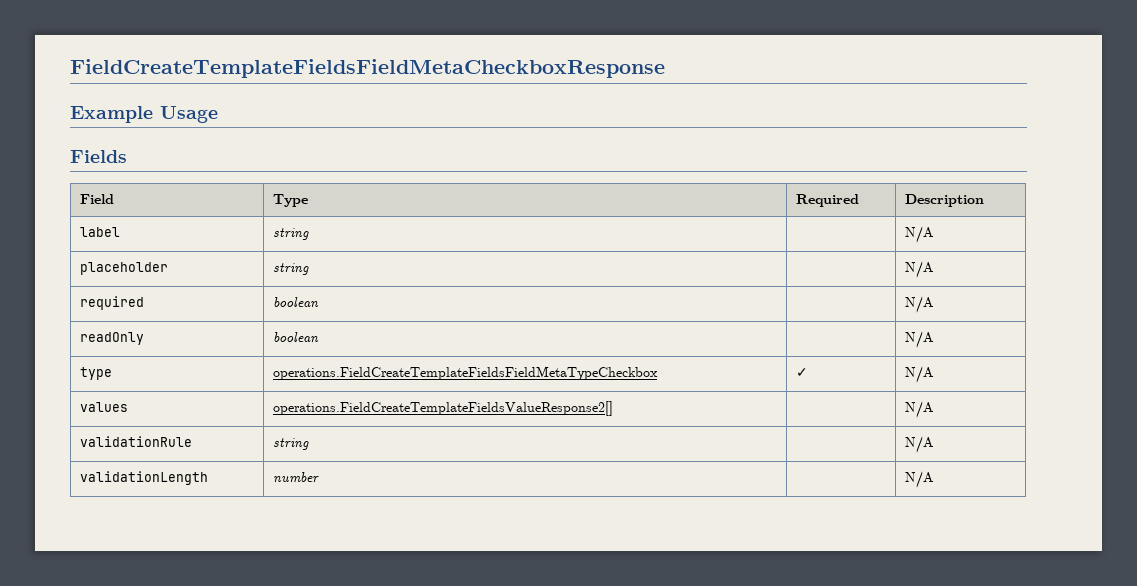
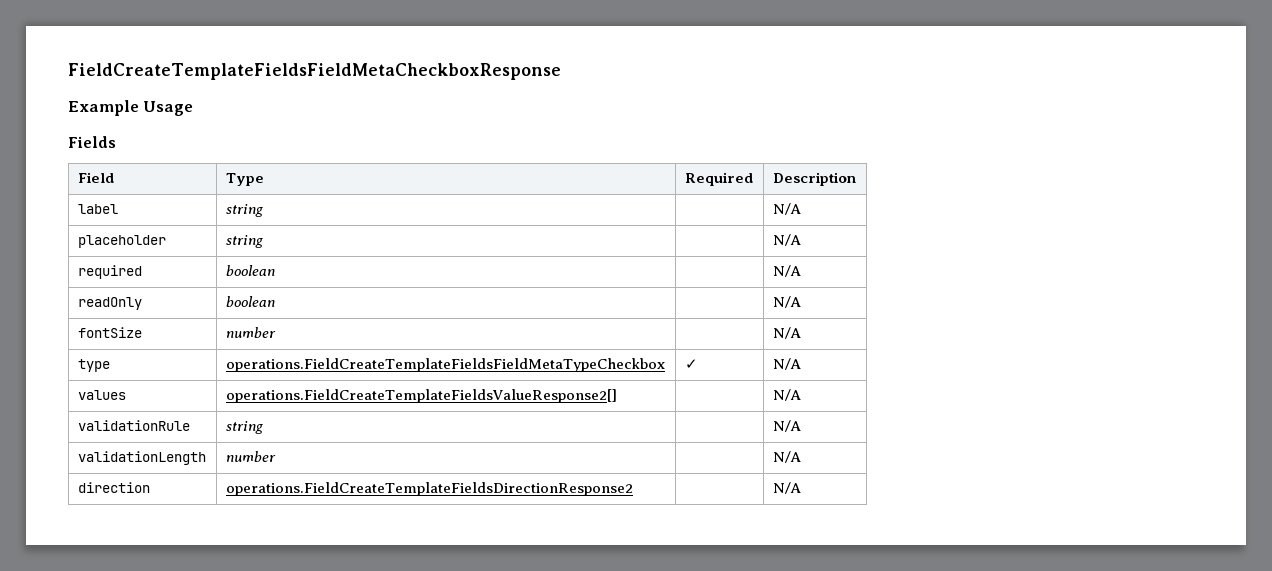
+ fontSize | number | | N/A
+ direction | operations.FieldCreateTemplateFieldsDirectionResponse2 | | N/A

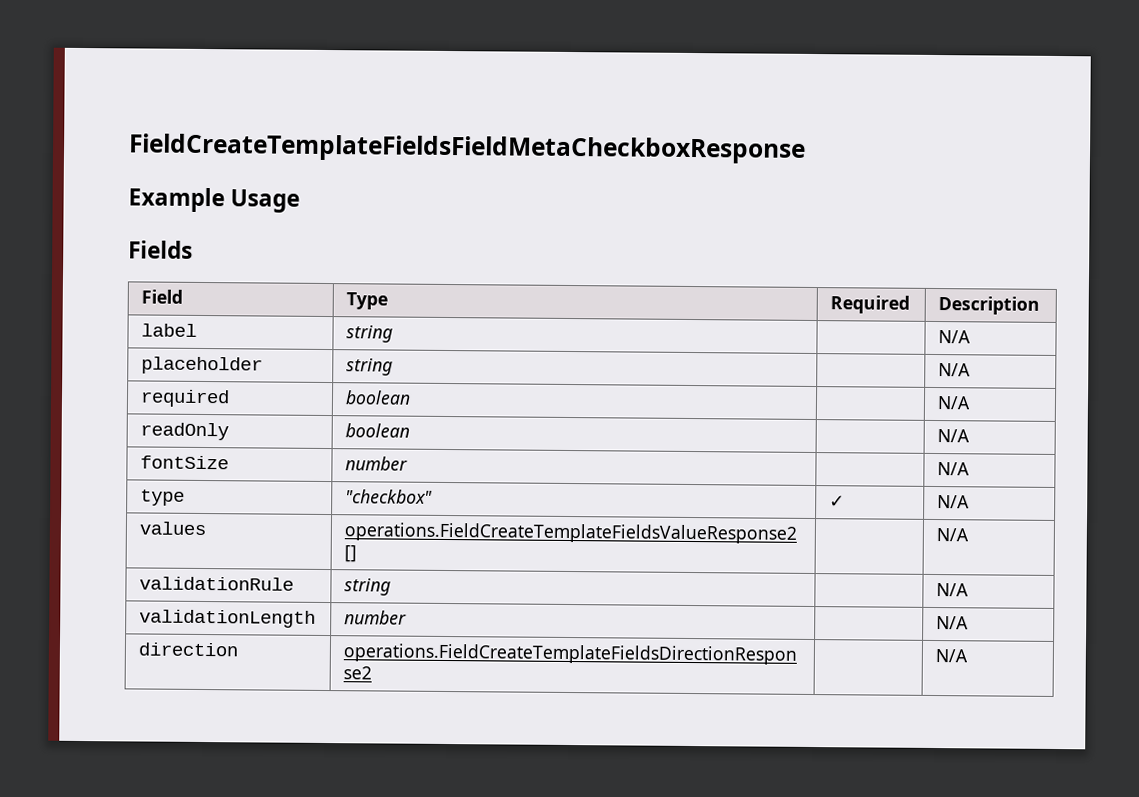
- type | operations.FieldCreateTemplateFieldsFieldMetaTypeCheckbox | ✓ | N/A
+ type | "checkbox" | ✓ | N/A

